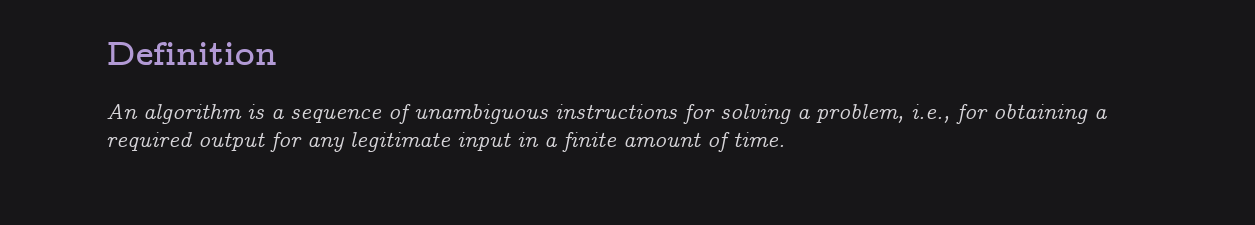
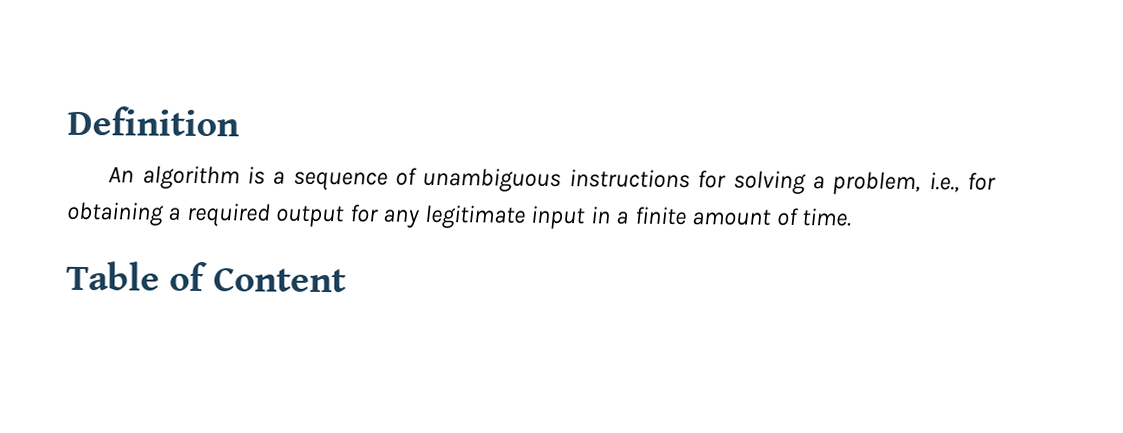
+ Table of Content

